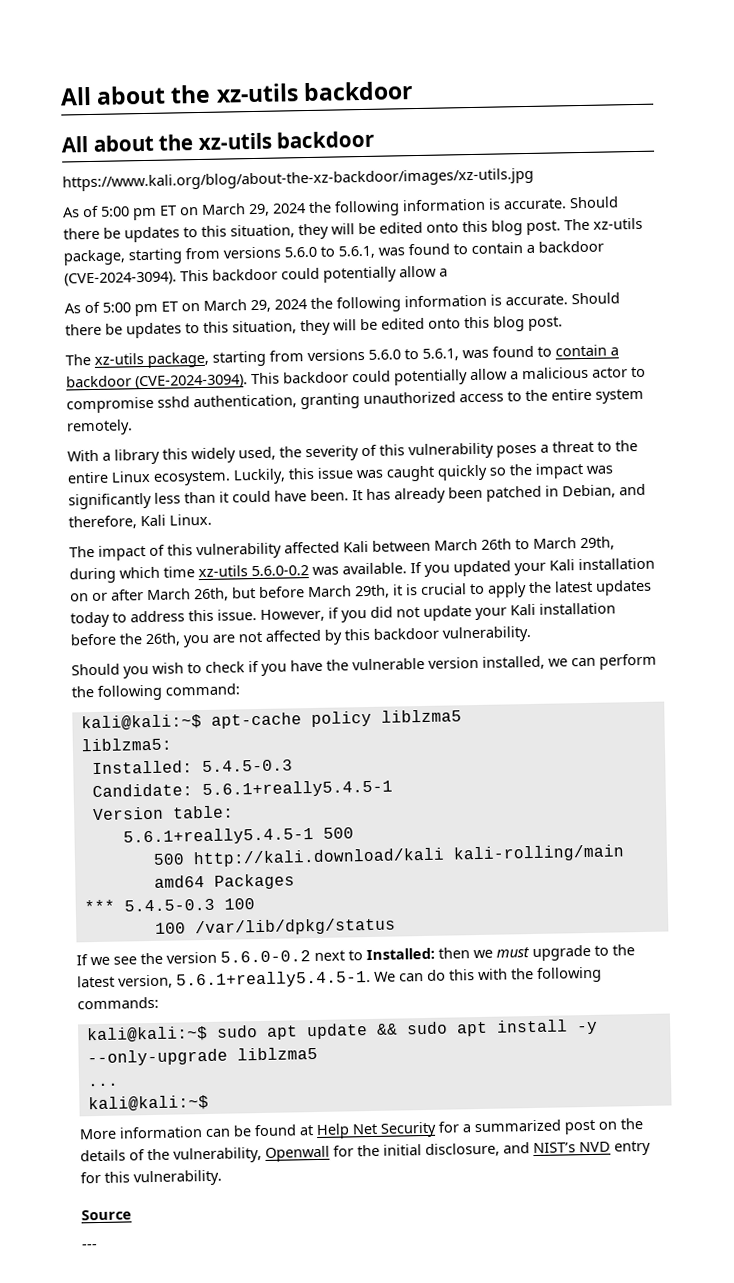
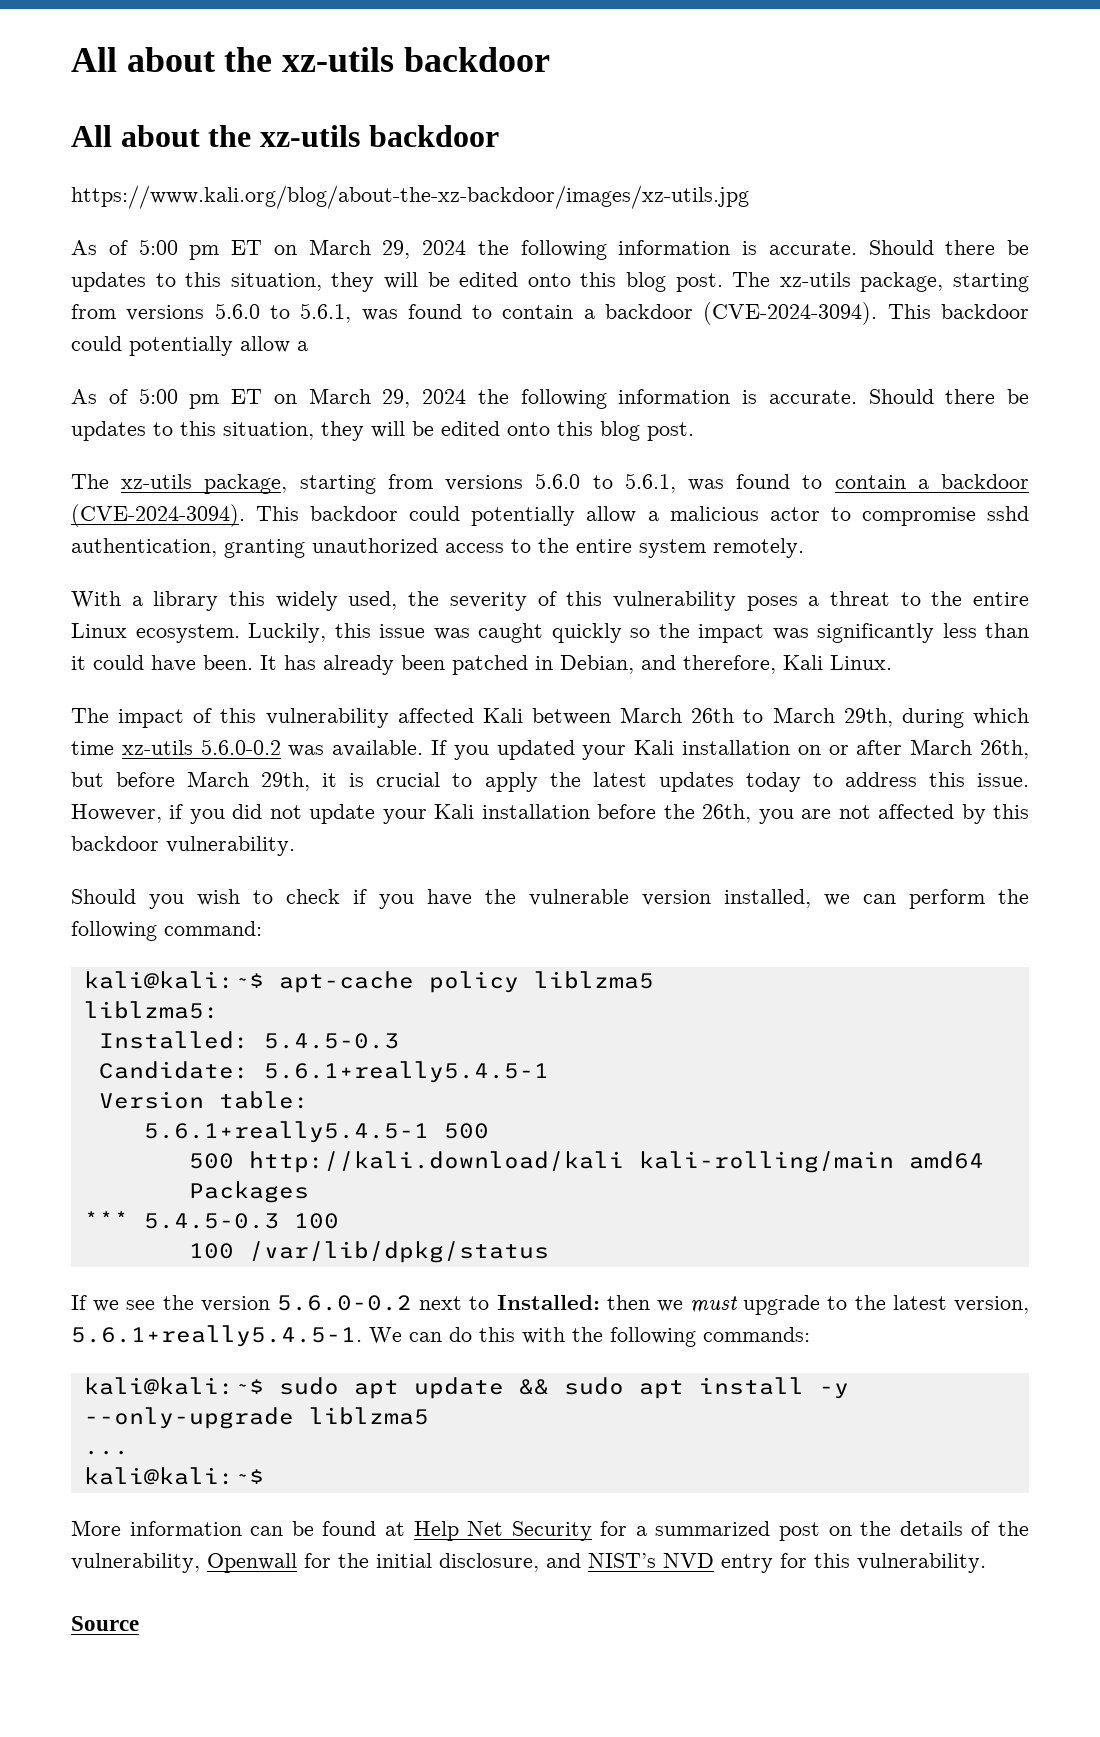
- ---

